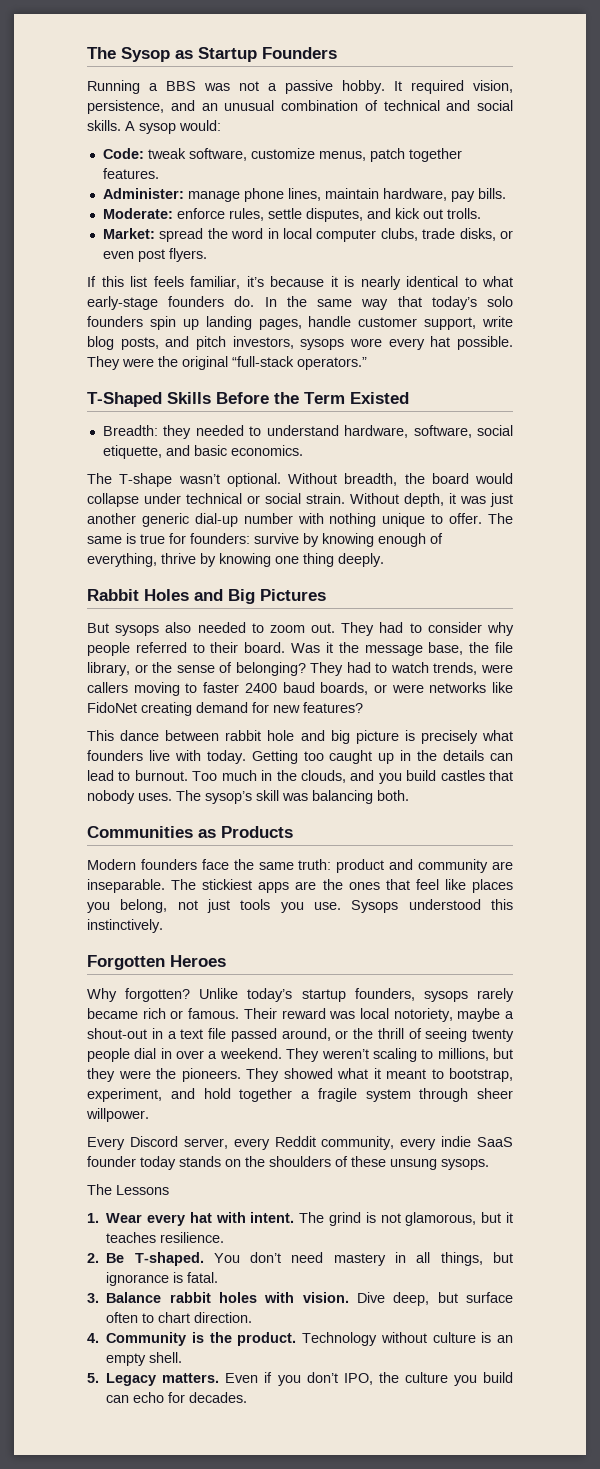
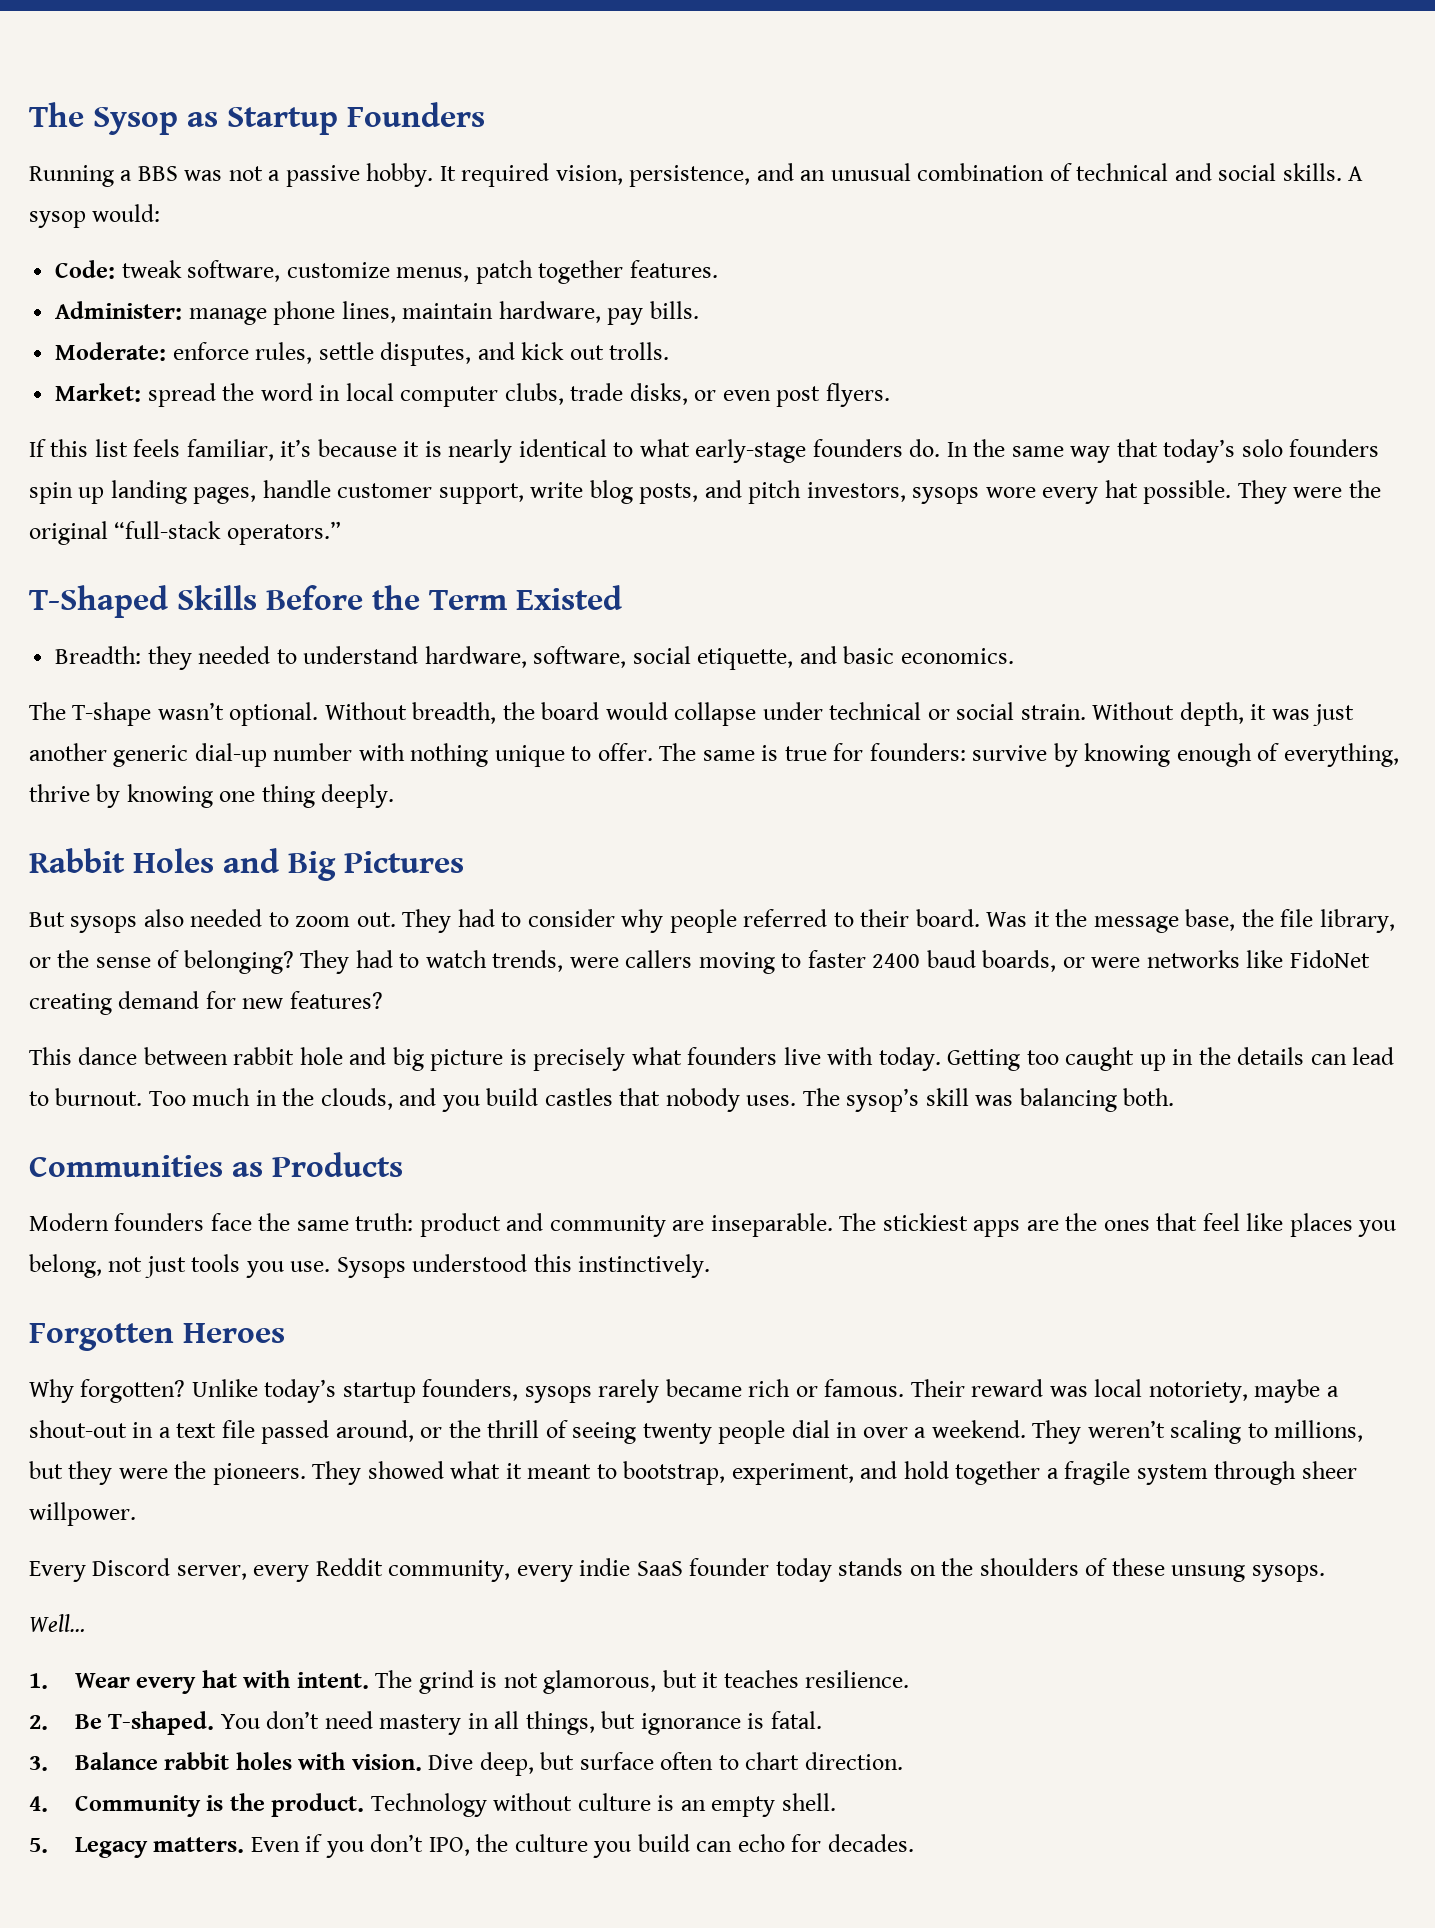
- The Lessons
+ Well…

